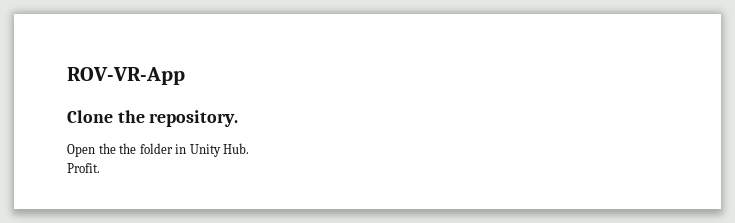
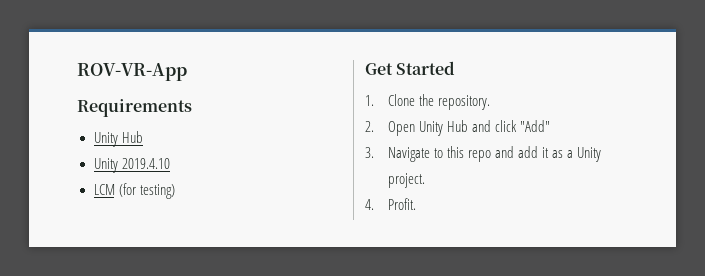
- Clone the repository.
- Open the the folder in Unity Hub.
- Profit.
+ Requirements
+ Unity Hub
+ Unity 2019.4.10
+ LCM (for testing)
+ Get Started
+ 1. Clone the repository.
+ 2. Open Unity Hub and click "Add"
+ 3. Navigate to this repo and add it as a Unity project.
+ 4. Profit.

